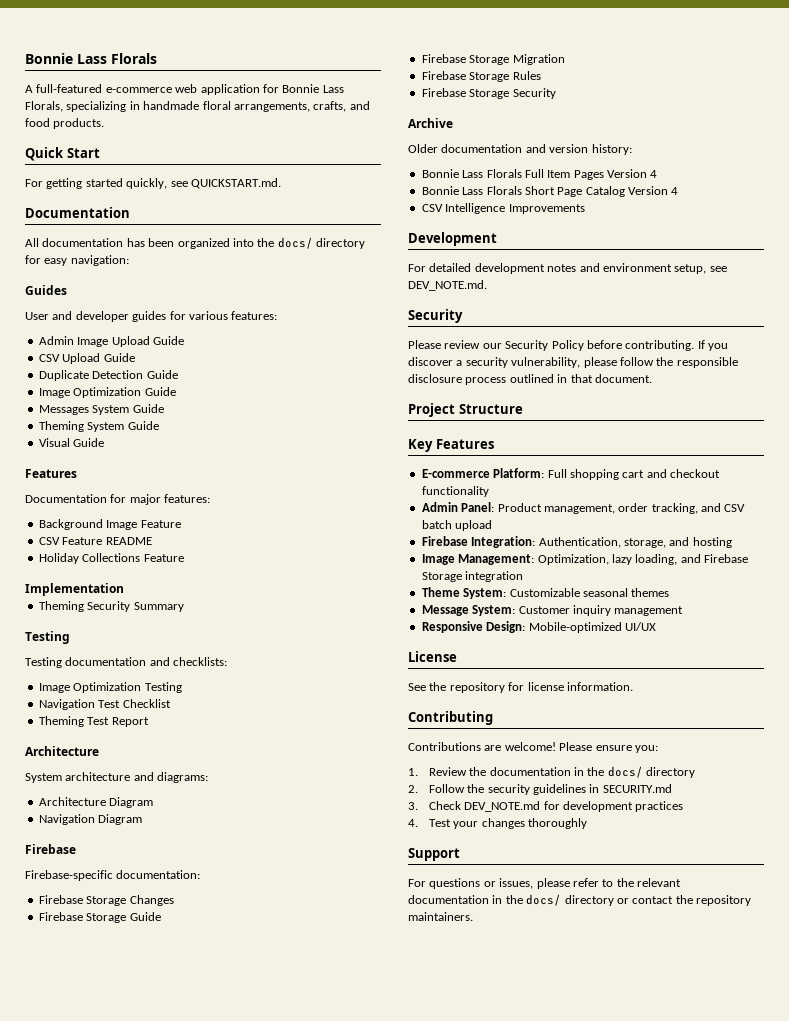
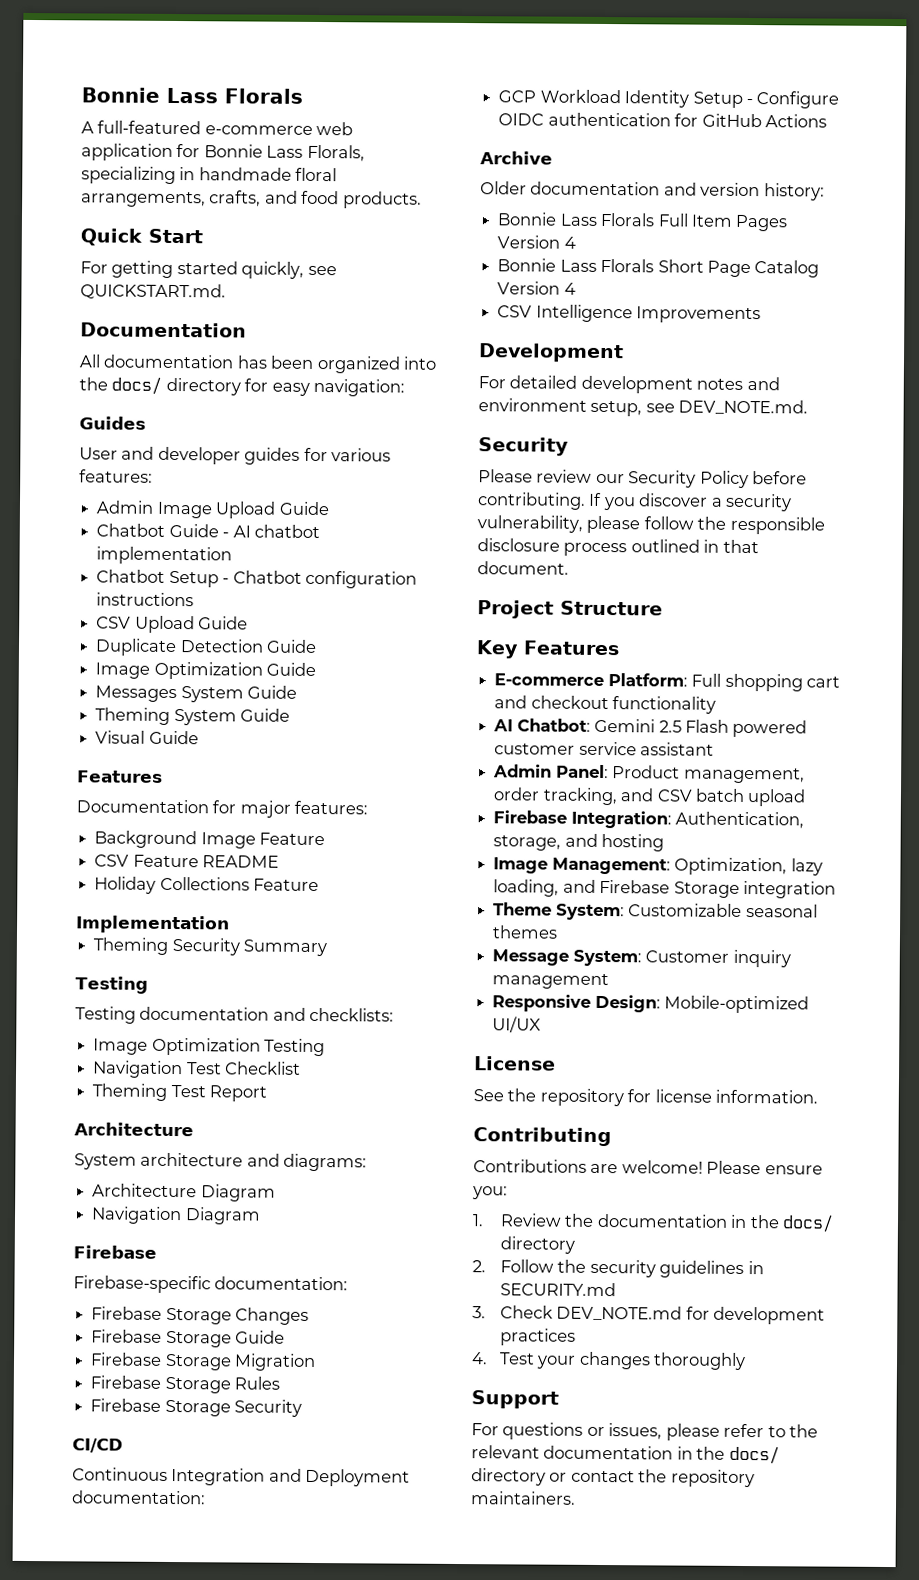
+ Chatbot Guide - AI chatbot implementation
+ Chatbot Setup - Chatbot configuration instructions
+ CI/CD
+ Continuous Integration and Deployment documentation:
+ GCP Workload Identity Setup - Configure OIDC authentication for GitHub Actions
+ AI Chatbot: Gemini 2.5 Flash powered customer service assistant

